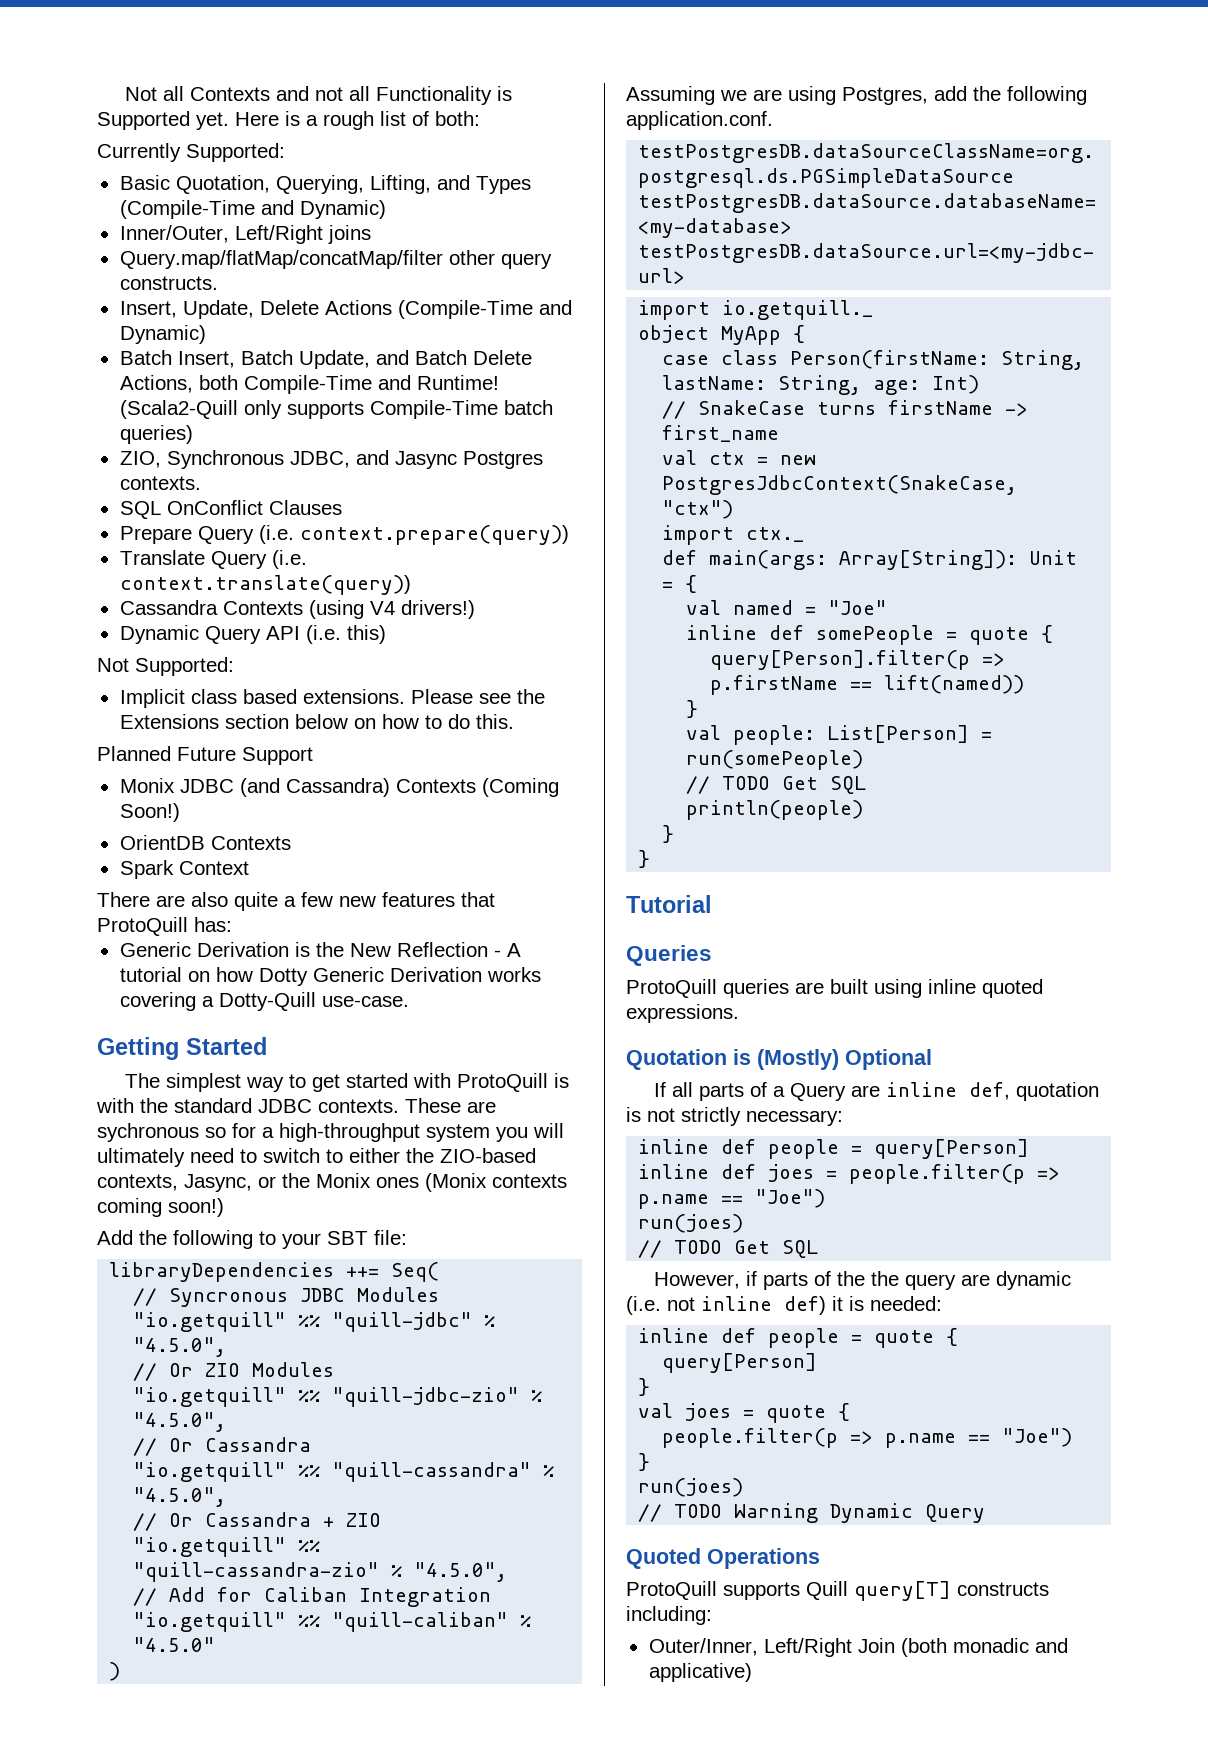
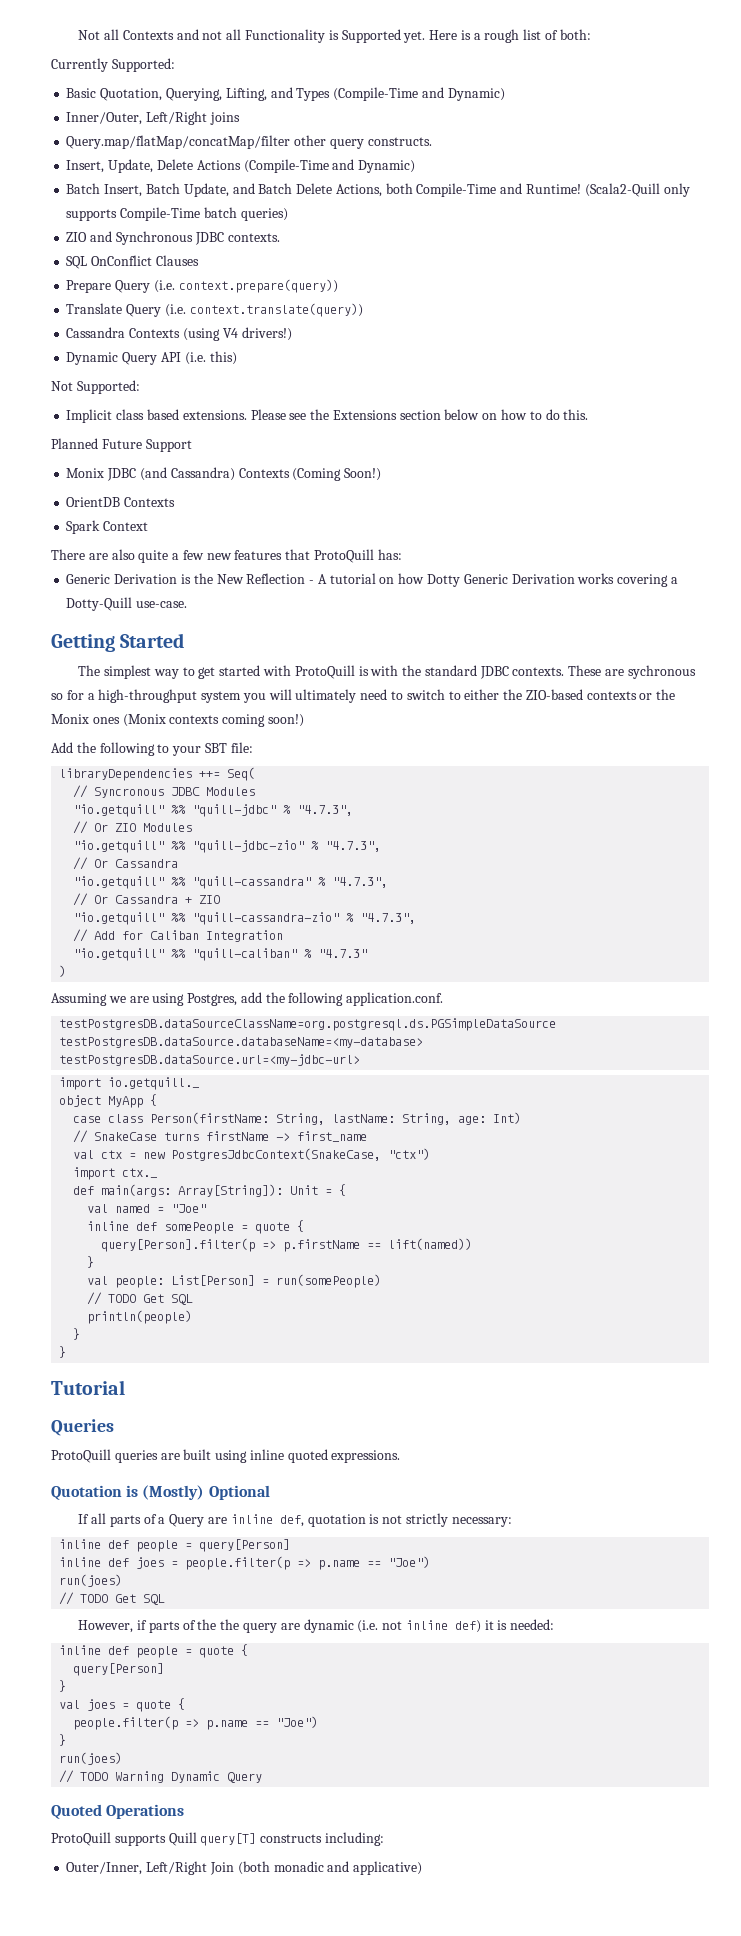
- ZIO, Synchronous JDBC, and Jasync Postgres contexts.
+ ZIO and Synchronous JDBC contexts.
- These are sychronous so for a high-throughput system you will ultimately need to switch to either the ZIO-based contexts, Jasync, or the Monix ones (Monix contexts coming soon!)
+ These are sychronous so for a high-throughput system you will ultimately need to switch to either the ZIO-based contexts or the Monix ones (Monix contexts coming soon!)
- "io.getquill" %% "quill-jdbc" % "4.5.0",
+ "io.getquill" %% "quill-jdbc" % "4.7.3",
- "io.getquill" %% "quill-jdbc-zio" % "4.5.0",
+ "io.getquill" %% "quill-jdbc-zio" % "4.7.3",
- "io.getquill" %% "quill-cassandra" % "4.5.0",
+ "io.getquill" %% "quill-cassandra" % "4.7.3",
- "io.getquill" %% "quill-cassandra-zio" % "4.5.0",
+ "io.getquill" %% "quill-cassandra-zio" % "4.7.3",
- "io.getquill" %% "quill-caliban" % "4.5.0"
+ "io.getquill" %% "quill-caliban" % "4.7.3"

